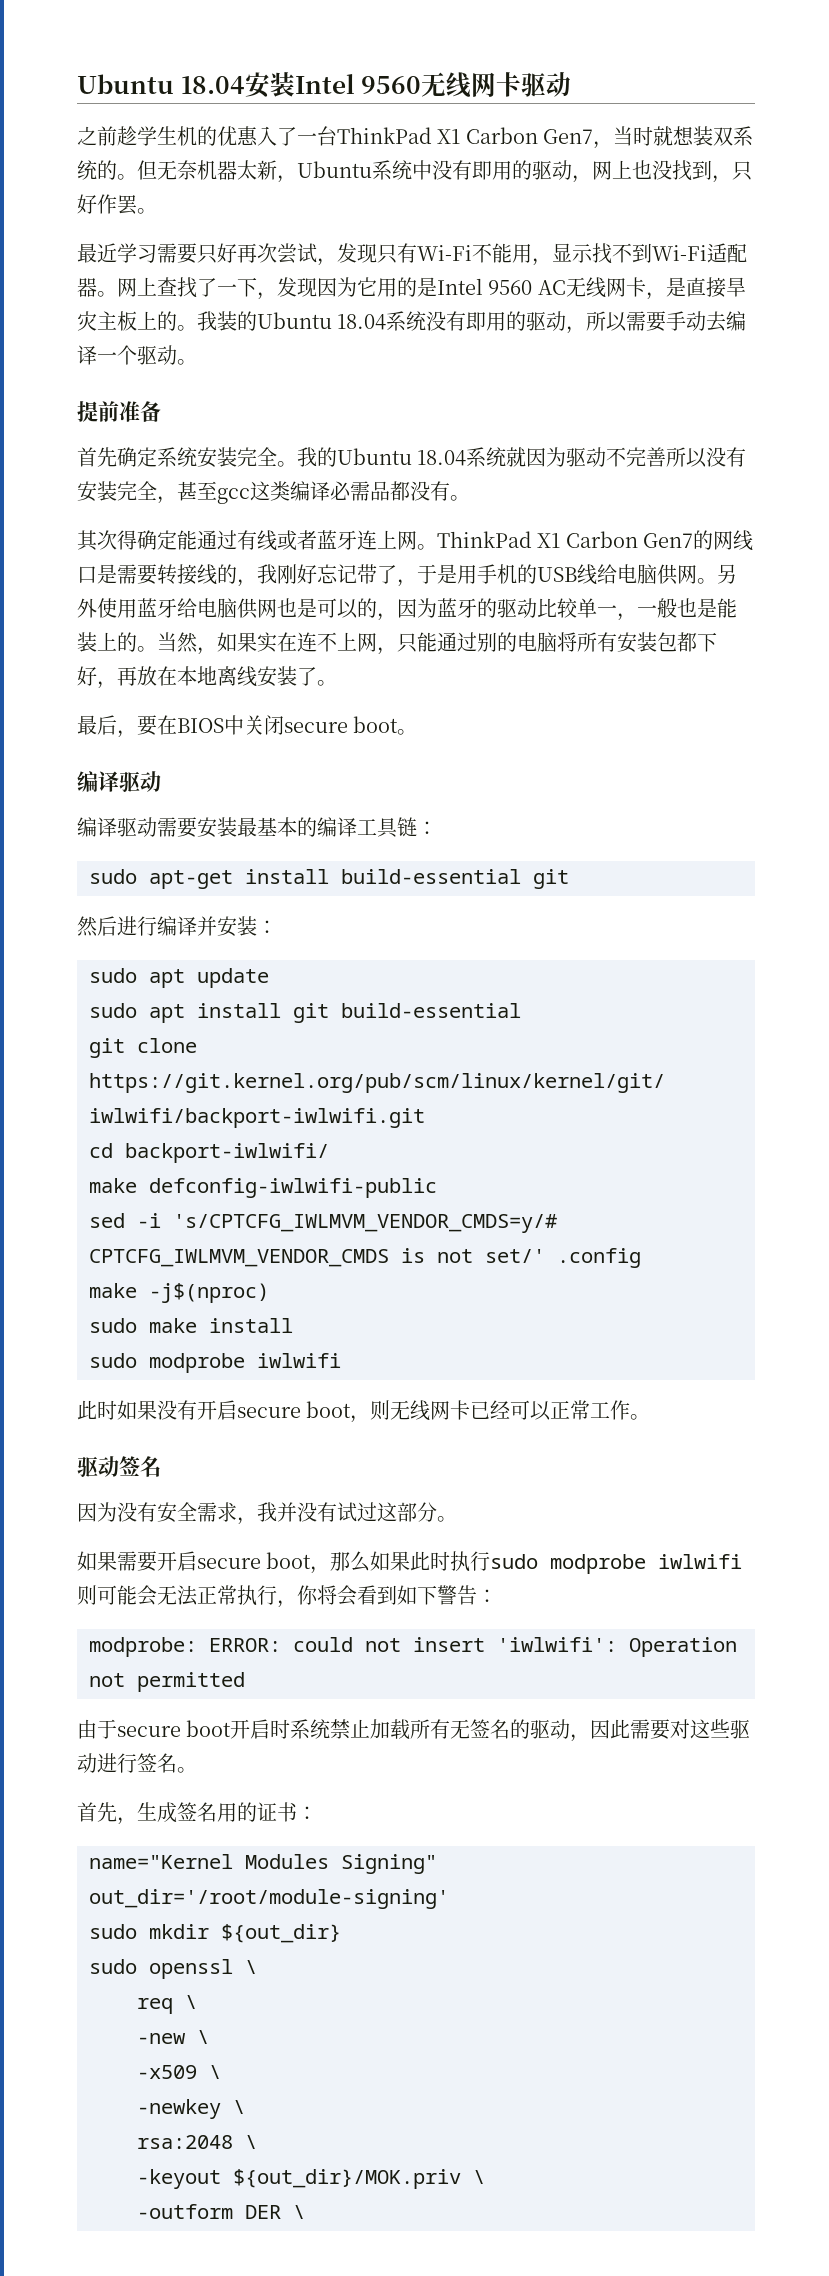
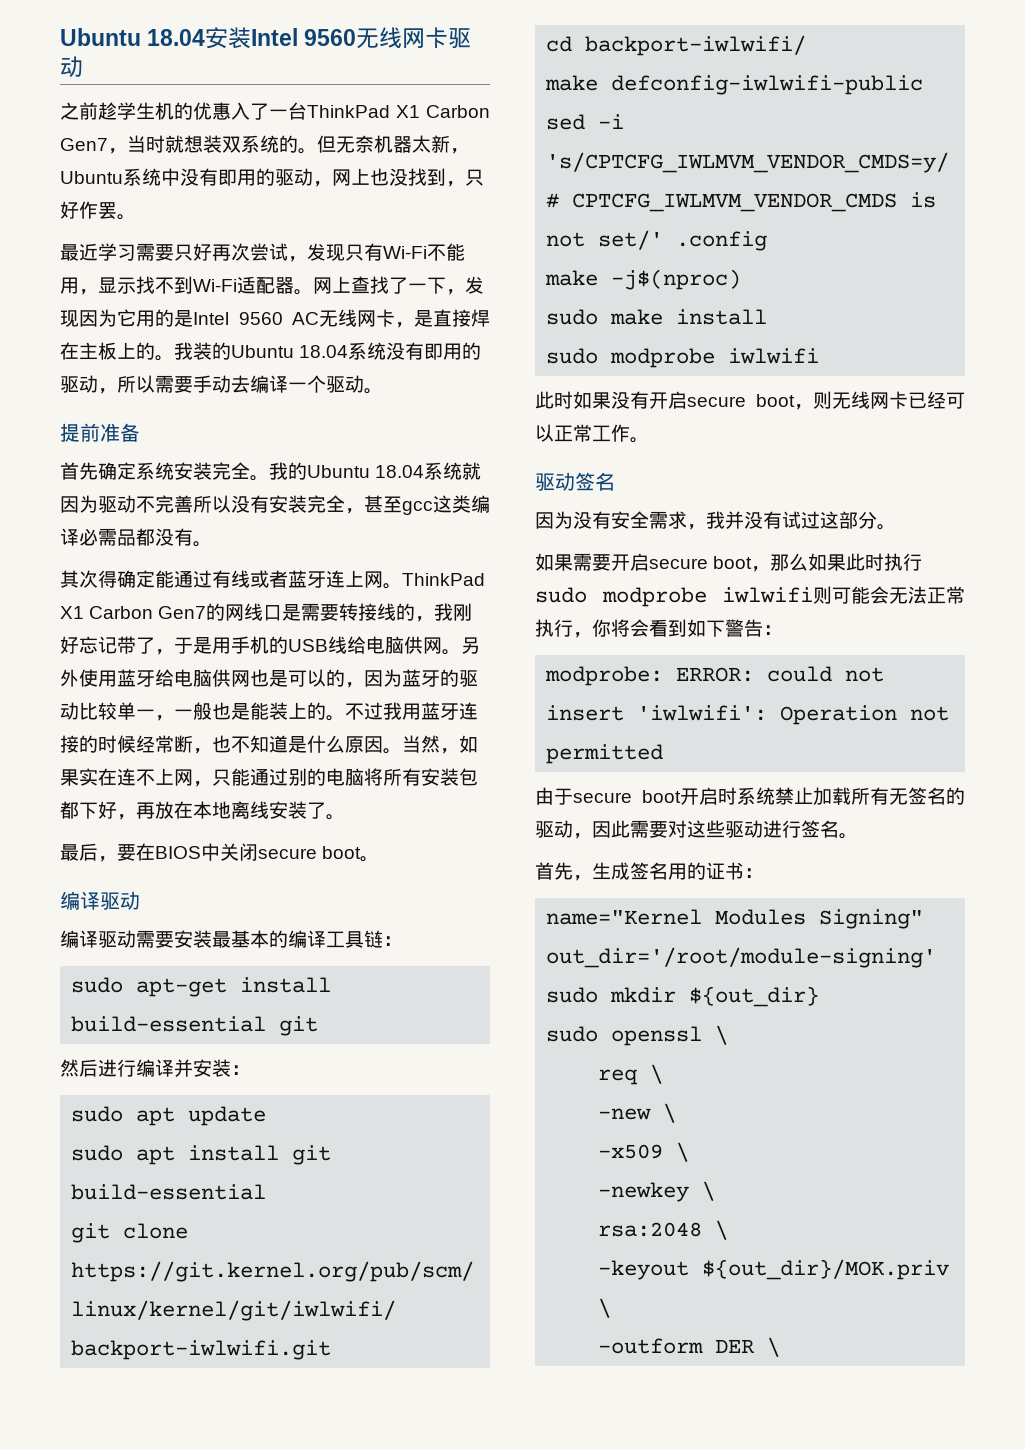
- 网上查找了一下，发现因为它用的是Intel 9560 AC无线网卡，是直接旱灾主板上的。
+ 网上查找了一下，发现因为它用的是Intel 9560 AC无线网卡，是直接焊在主板上的。
+ 不过我用蓝牙连接的时候经常断，也不知道是什么原因。

